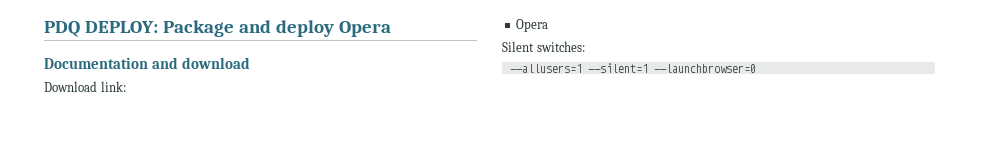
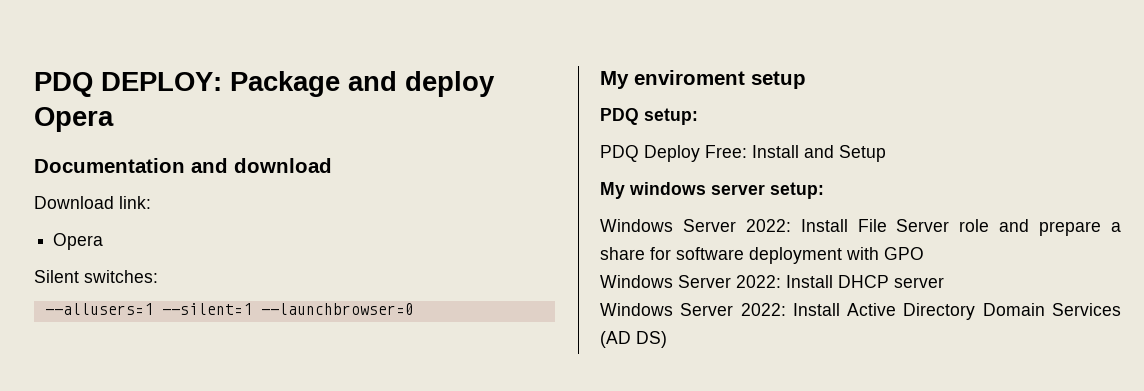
+ My enviroment setup
+ PDQ setup:
+ PDQ Deploy Free: Install and Setup
+ My windows server setup:
+ Windows Server 2022: Install File Server role and prepare a share for software deployment with GPO
+ Windows Server 2022: Install DHCP server
+ Windows Server 2022: Install Active Directory Domain Services (AD DS)

